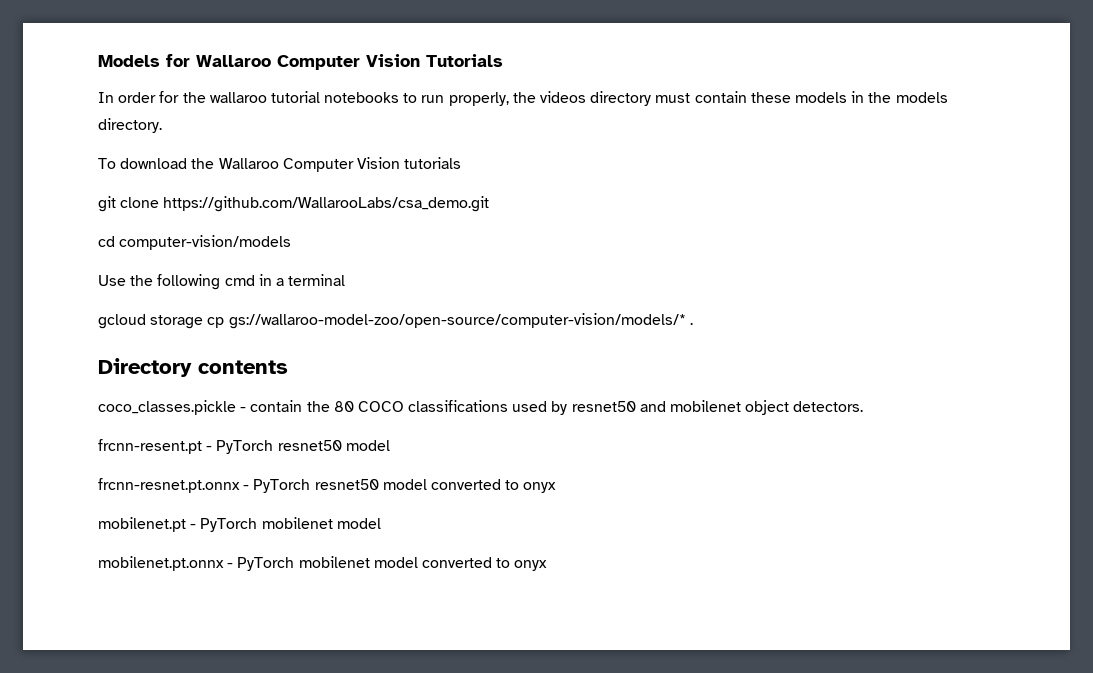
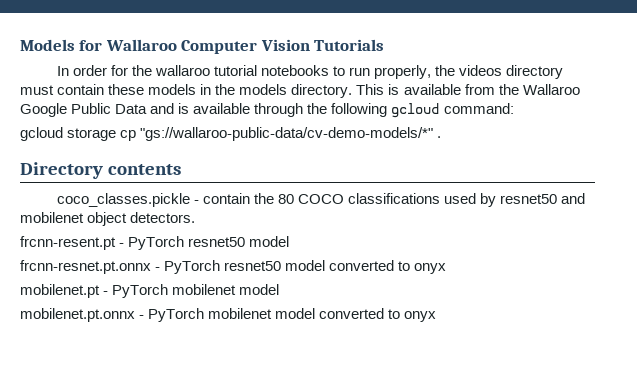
- In order for the wallaroo tutorial notebooks to run properly, the videos directory must contain these models in the models directory.
- To download the Wallaroo Computer Vision tutorials
- git clone https://github.com/WallarooLabs/csa_demo.git
- cd computer-vision/models
- Use the following cmd in a terminal
+ In order for the wallaroo tutorial notebooks to run properly, the videos directory must contain these models in the models directory. This is available from the Wallaroo Google Public Data and is available through the following gcloud command:
- gcloud storage cp gs://wallaroo-model-zoo/open-source/computer-vision/models/* .
+ gcloud storage cp "gs://wallaroo-public-data/cv-demo-models/*" .

